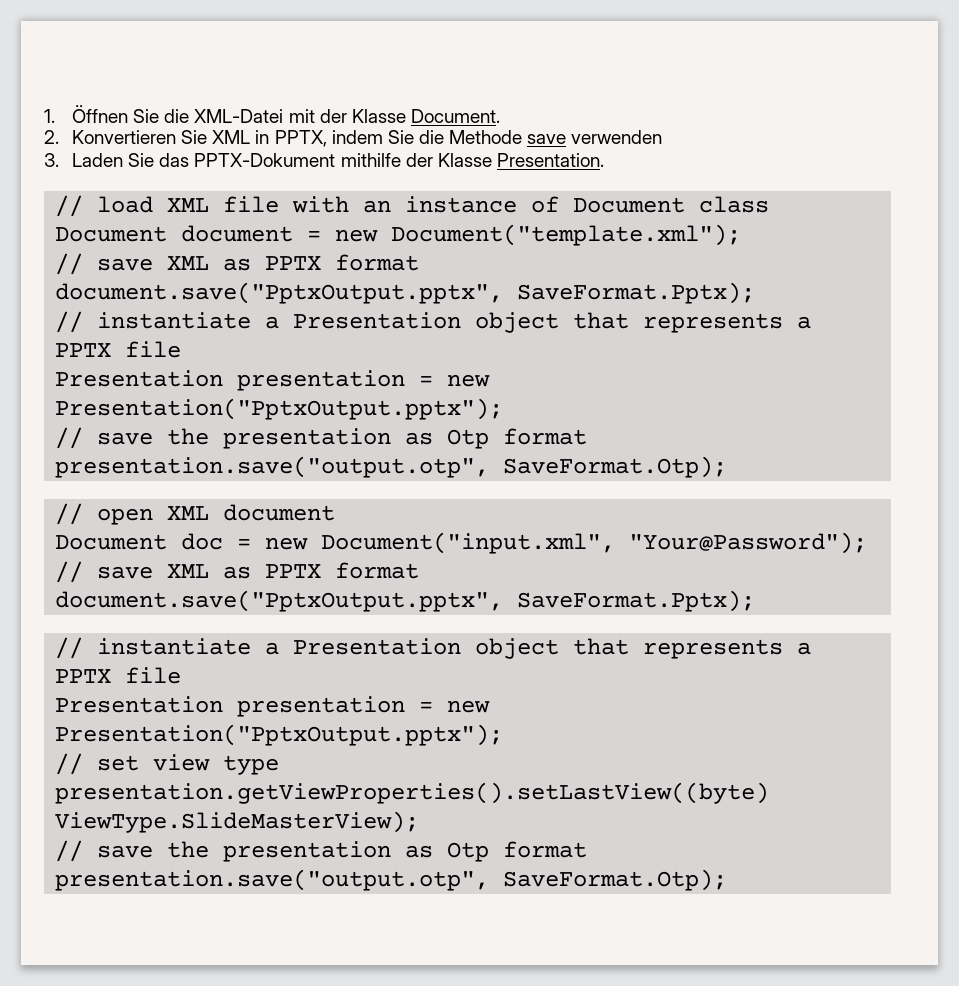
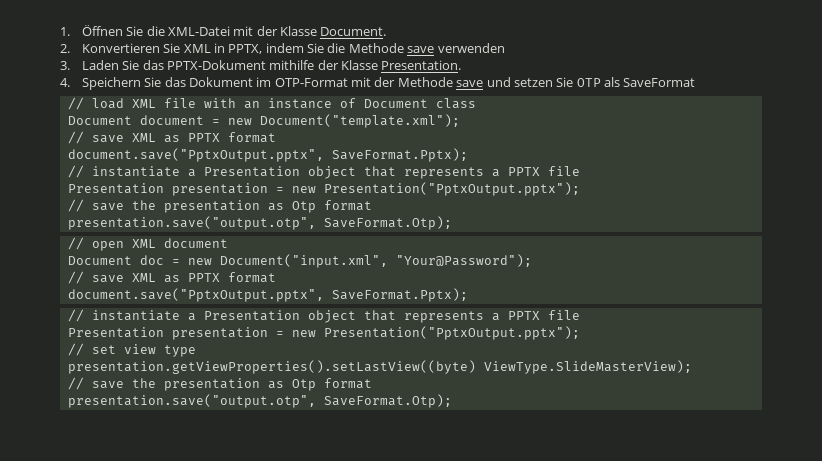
+ 4. Speichern Sie das Dokument im OTP-Format mit der Methode save und setzen Sie OTP als SaveFormat

